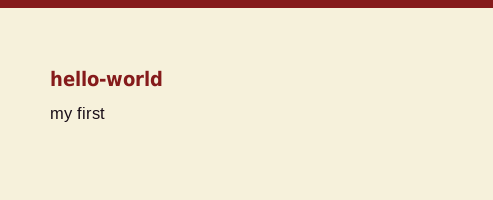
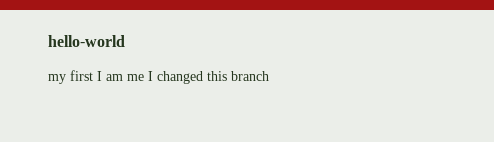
- my first
+ my first I am me I changed this branch

